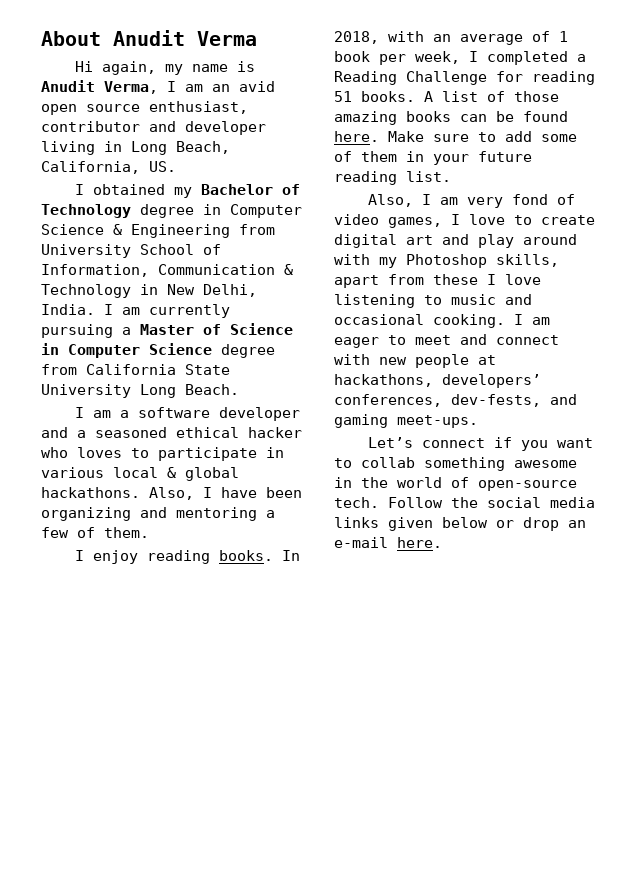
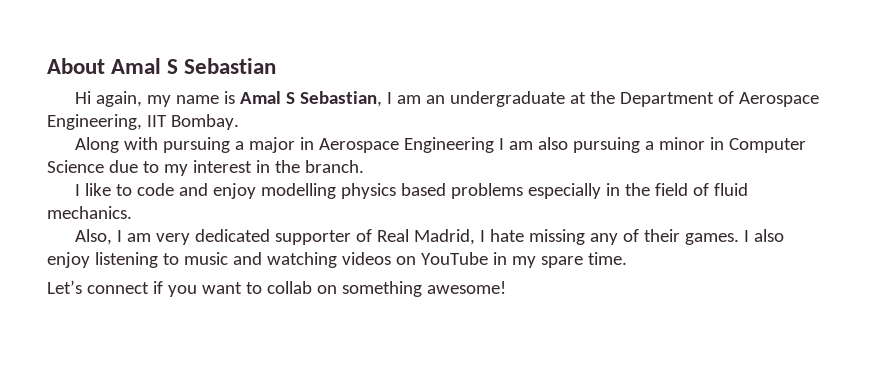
- About Anudit Verma
+ About Amal S Sebastian
- Hi again, my name is Anudit Verma, I am an avid open source enthusiast, contributor and developer living in Long Beach, California, US.
- I obtained my Bachelor of Technology degree in Computer Science & Engineering from University School of Information, Communication & Technology in New Delhi, India. I am currently pursuing a Master of Science in Computer Science degree from California State University Long Beach.
- I am a software developer and a seasoned ethical hacker who loves to participate in various local & global hackathons. Also, I have been organizing and mentoring a few of them.
- I enjoy reading books. In 2018, with an average of 1 book per week, I completed a Reading Challenge for reading 51 books. A list of those amazing books can be found here. Make sure to add some of them in your future reading list.
- Also, I am very fond of video games, I love to create digital art and play around with my Photoshop skills, apart from these I love listening to music and occasional cooking. I am eager to meet and connect with new people at hackathons, developers’ conferences, dev-fests, and gaming meet-ups.
+ Hi again, my name is Amal S Sebastian, I am an undergraduate at the Department of Aerospace Engineering, IIT Bombay.
+ Along with pursuing a major in Aerospace Engineering I am also pursuing a minor in Computer Science due to my interest in the branch.
+ I like to code and enjoy modelling physics based problems especially in the field of fluid mechanics.
+ Also, I am very dedicated supporter of Real Madrid, I hate missing any of their games. I also enjoy listening to music and watching videos on YouTube in my spare time.
- Let’s connect if you want to collab something awesome in the world of open-source tech. Follow the social media links given below or drop an e-mail here.
+ Let’s connect if you want to collab on something awesome!

